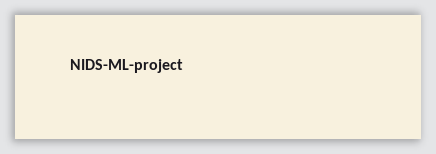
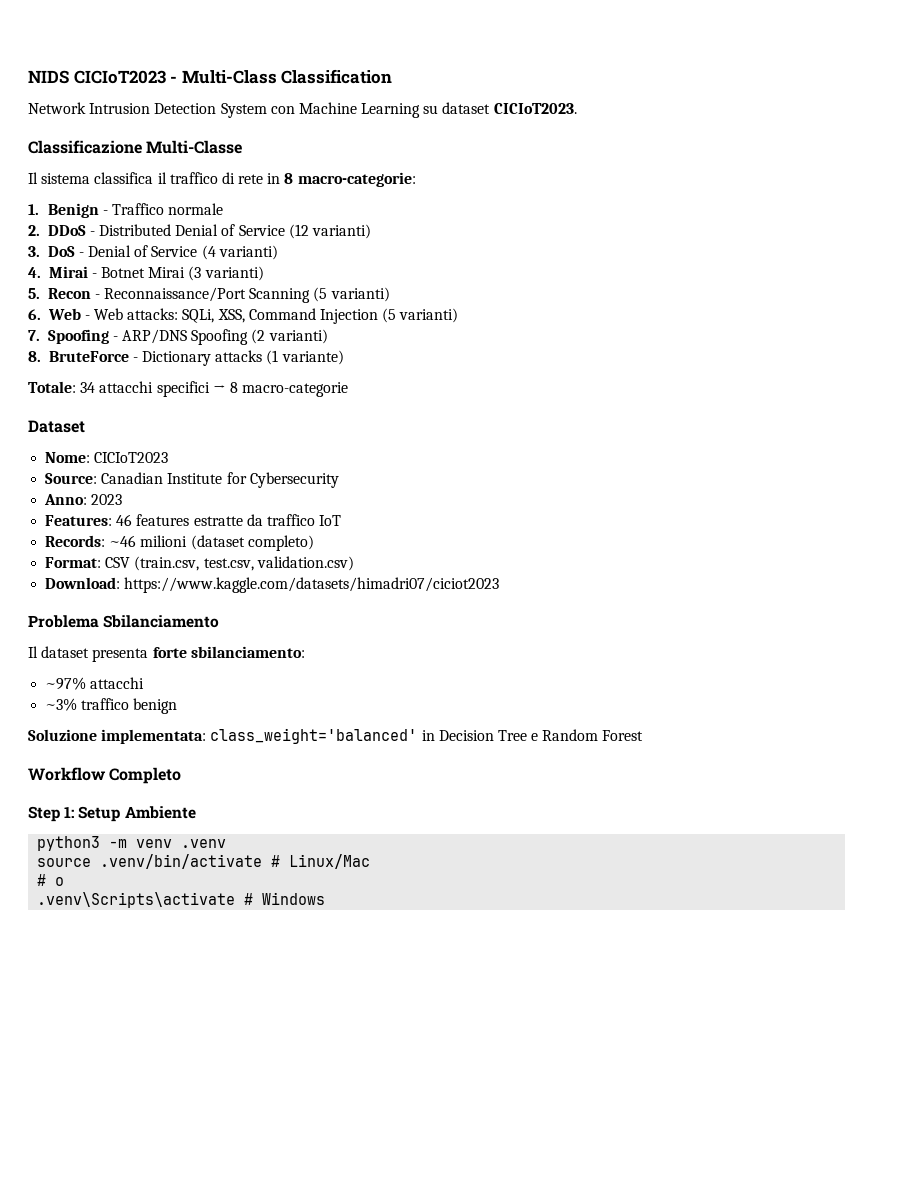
- NIDS-ML-project
+ NIDS CICIoT2023 - Multi-Class Classification
+ Network Intrusion Detection System con Machine Learning su dataset CICIoT2023.
+ Classificazione Multi-Classe
+ Il sistema classifica il traffico di rete in 8 macro-categorie:
+ 1. Benign - Traffico normale
+ 2. DDoS - Distributed Denial of Service (12 varianti)
+ 3. DoS - Denial of Service (4 varianti)
+ 4. Mirai - Botnet Mirai (3 varianti)
+ 5. Recon - Reconnaissance/Port Scanning (5 varianti)
+ 6. Web - Web attacks: SQLi, XSS, Command Injection (5 varianti)
+ 7. Spoofing - ARP/DNS Spoofing (2 varianti)
+ 8. BruteForce - Dictionary attacks (1 variante)
+ Totale: 34 attacchi specifici → 8 macro-categorie
+ Dataset
+ Nome: CICIoT2023
+ Source: Canadian Institute for Cybersecurity
+ Anno: 2023
+ Features: 46 features estratte da traffico IoT
+ Records: ~46 milioni (dataset completo)
+ Format: CSV (train.csv, test.csv, validation.csv)
+ Download: https://www.kaggle.com/datasets/himadri07/ciciot2023
+ Problema Sbilanciamento
+ Il dataset presenta forte sbilanciamento:
+ ~97% attacchi
+ ~3% traffico benign
+ Soluzione implementata: class_weight='balanced' in Decision Tree e Random Forest
+ Workflow Completo
+ Step 1: Setup Ambiente
+ python3 -m venv .venv
+ source .venv/bin/activate # Linux/Mac
+ # o
+ .venv\Scripts\activate # Windows

